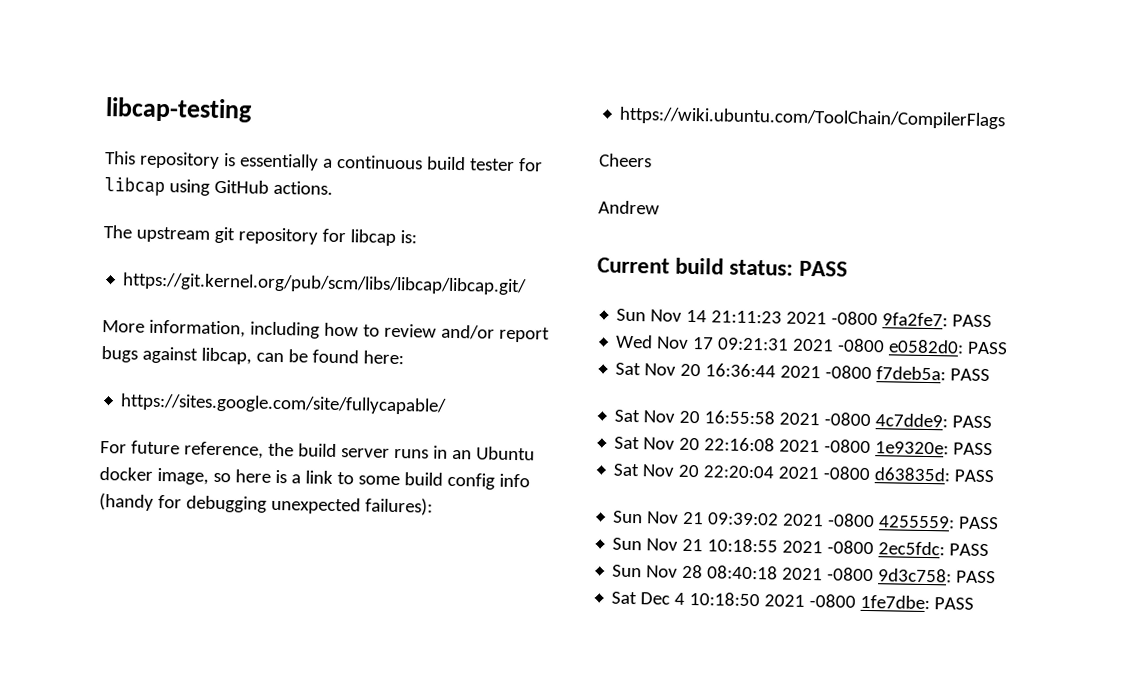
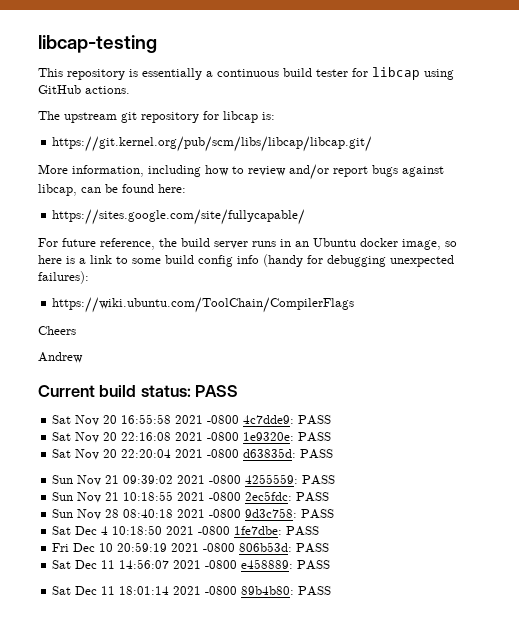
- Sun Nov 14 21:11:23 2021 -0800 9fa2fe7: PASS
- Wed Nov 17 09:21:31 2021 -0800 e0582d0: PASS
- Sat Nov 20 16:36:44 2021 -0800 f7deb5a: PASS
+ Fri Dec 10 20:59:19 2021 -0800 806b53d: PASS
+ Sat Dec 11 14:56:07 2021 -0800 e458889: PASS
+ Sat Dec 11 18:01:14 2021 -0800 89b4b80: PASS

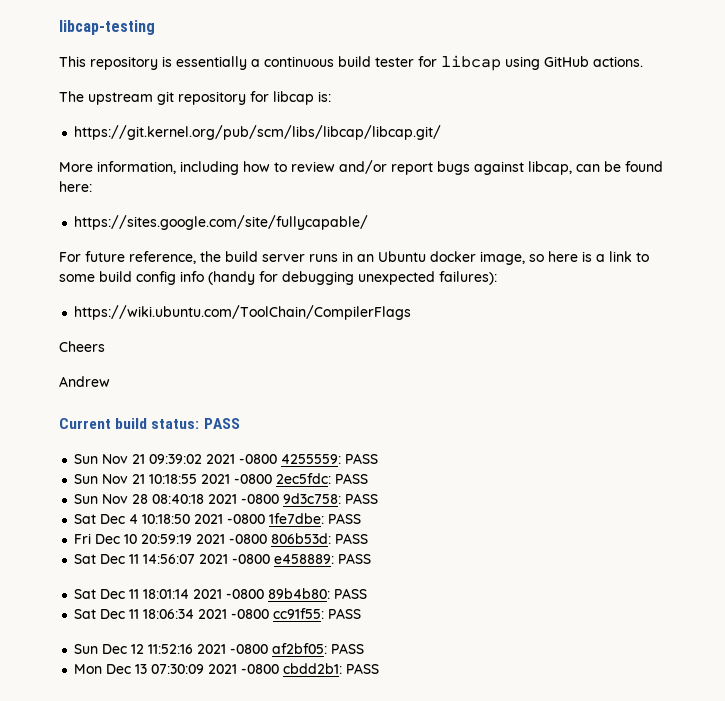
- Sat Nov 20 16:55:58 2021 -0800 4c7dde9: PASS
- Sat Nov 20 22:16:08 2021 -0800 1e9320e: PASS
- Sat Nov 20 22:20:04 2021 -0800 d63835d: PASS
+ Sat Dec 11 18:06:34 2021 -0800 cc91f55: PASS
+ Sun Dec 12 11:52:16 2021 -0800 af2bf05: PASS
+ Mon Dec 13 07:30:09 2021 -0800 cbdd2b1: PASS

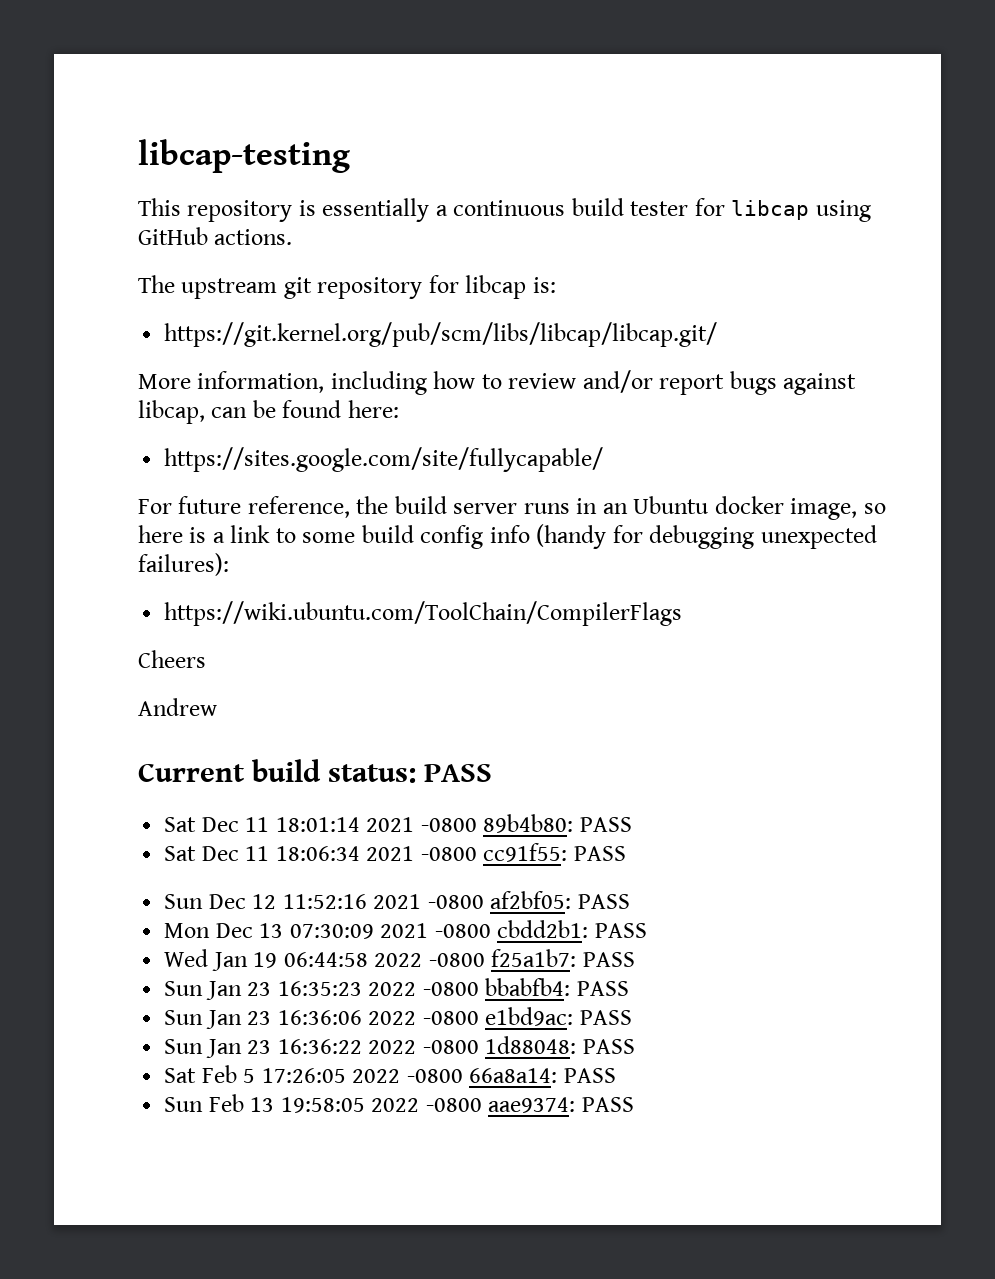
- Sun Nov 21 09:39:02 2021 -0800 4255559: PASS
- Sun Nov 21 10:18:55 2021 -0800 2ec5fdc: PASS
- Sun Nov 28 08:40:18 2021 -0800 9d3c758: PASS
- Sat Dec 4 10:18:50 2021 -0800 1fe7dbe: PASS
- Fri Dec 10 20:59:19 2021 -0800 806b53d: PASS
- Sat Dec 11 14:56:07 2021 -0800 e458889: PASS
+ Wed Jan 19 06:44:58 2022 -0800 f25a1b7: PASS
+ Sun Jan 23 16:35:23 2022 -0800 bbabfb4: PASS
+ Sun Jan 23 16:36:06 2022 -0800 e1bd9ac: PASS
+ Sun Jan 23 16:36:22 2022 -0800 1d88048: PASS
+ Sat Feb 5 17:26:05 2022 -0800 66a8a14: PASS
+ Sun Feb 13 19:58:05 2022 -0800 aae9374: PASS

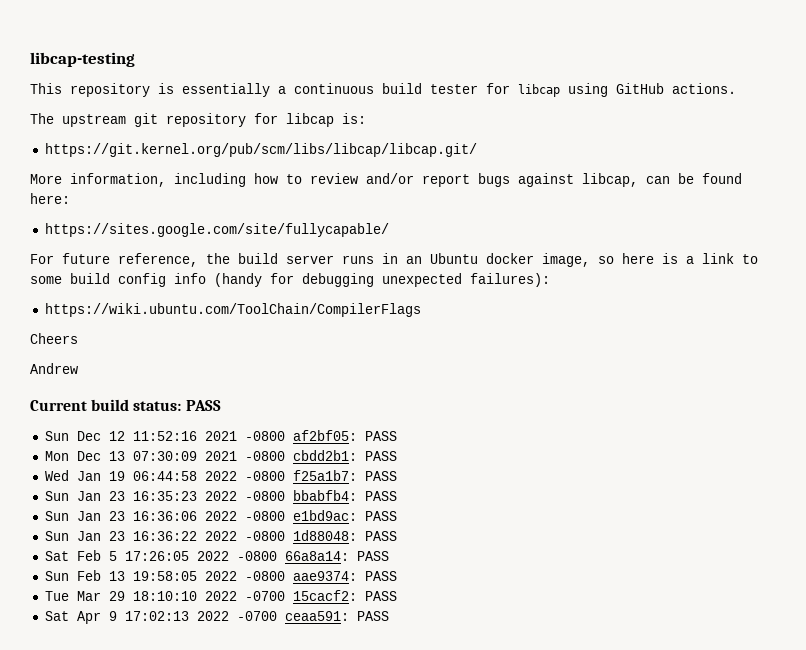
- Sat Dec 11 18:01:14 2021 -0800 89b4b80: PASS
- Sat Dec 11 18:06:34 2021 -0800 cc91f55: PASS
+ Tue Mar 29 18:10:10 2022 -0700 15cacf2: PASS
+ Sat Apr 9 17:02:13 2022 -0700 ceaa591: PASS

